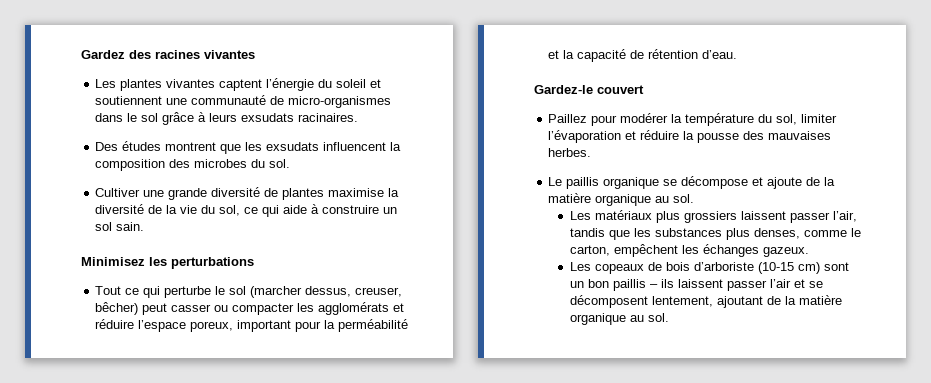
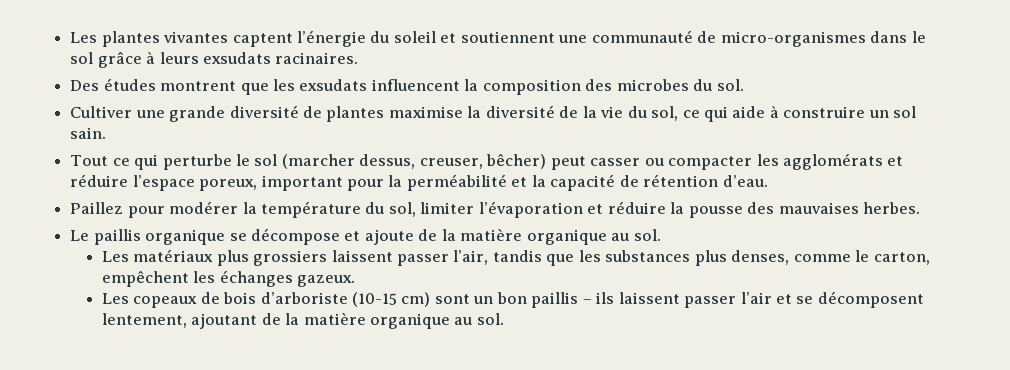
- Gardez des racines vivantes
- Minimisez les perturbations
- Gardez-le couvert

